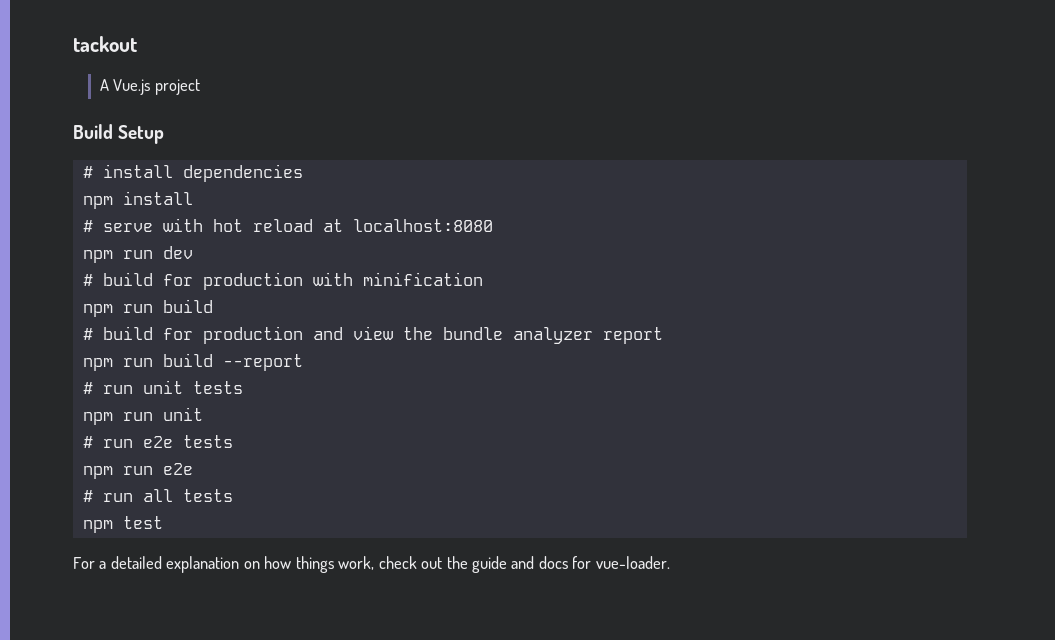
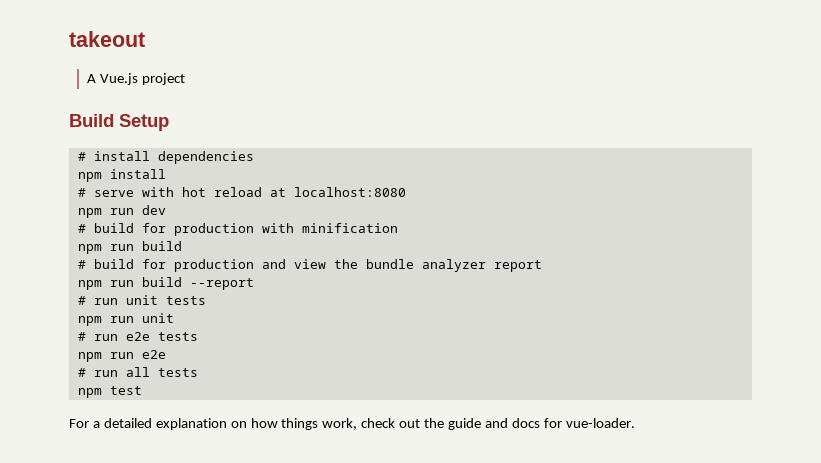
- tackout
+ takeout

